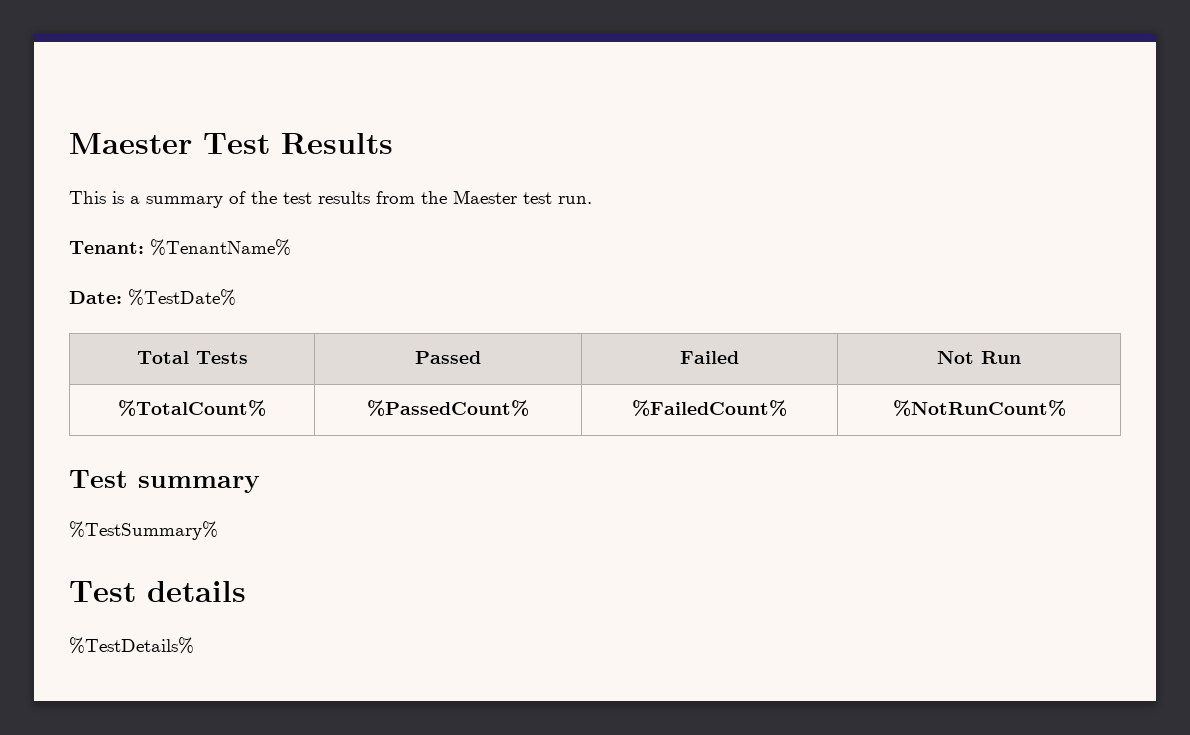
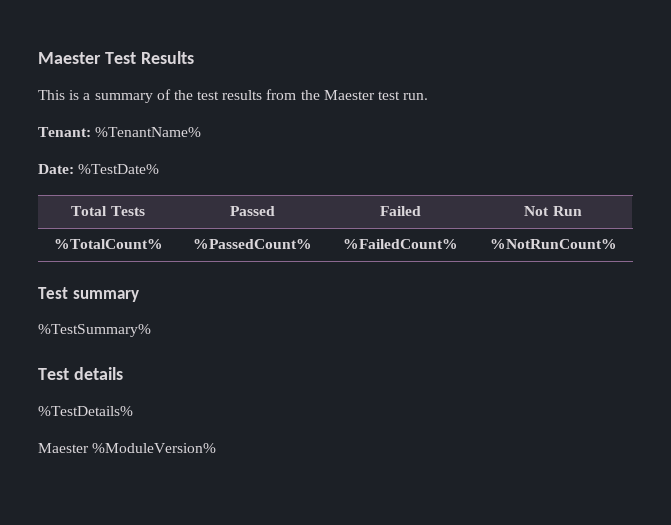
+ Maester %ModuleVersion%

